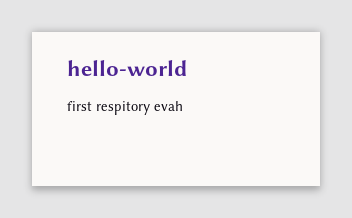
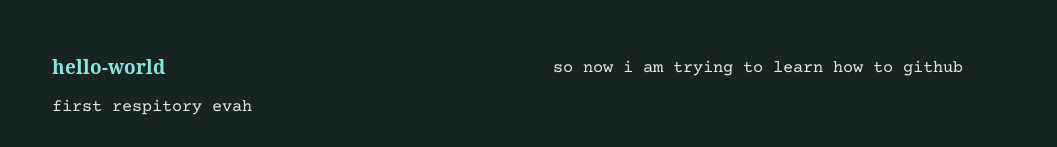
+ so now i am trying to learn how to github

